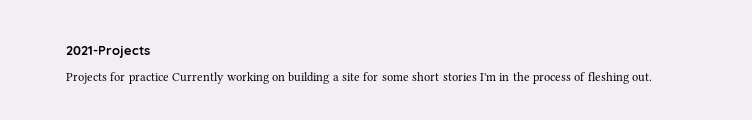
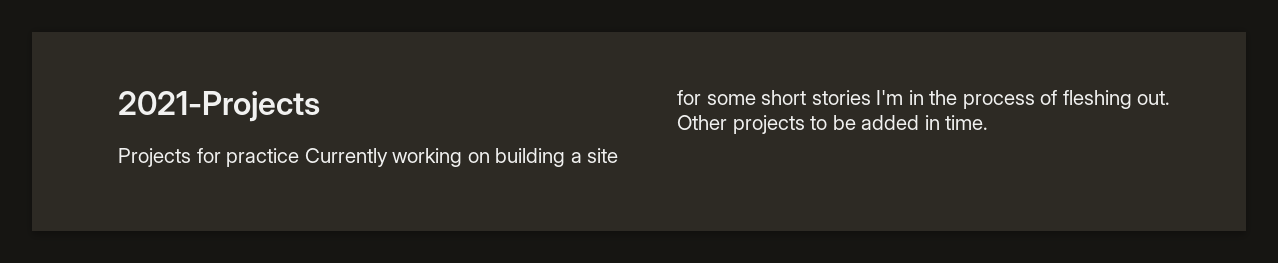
+ Other projects to be added in time.

